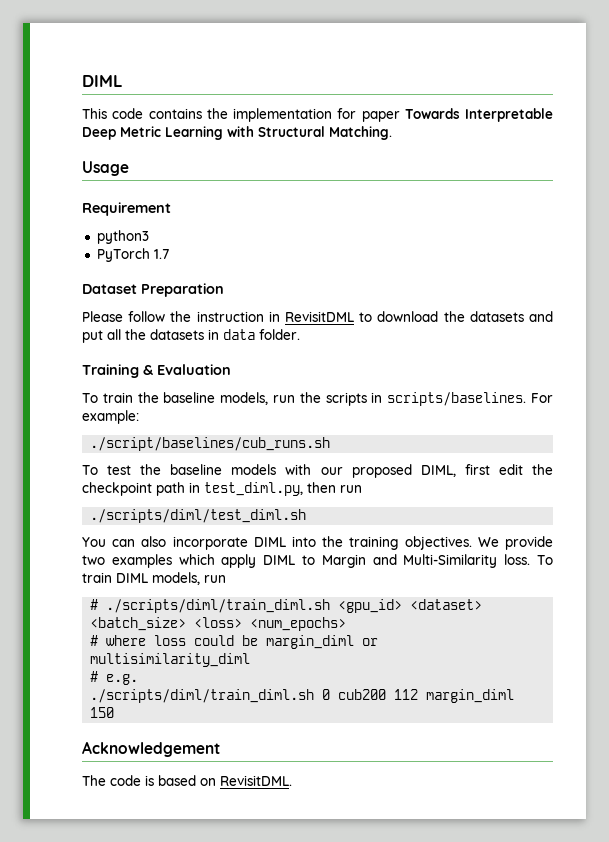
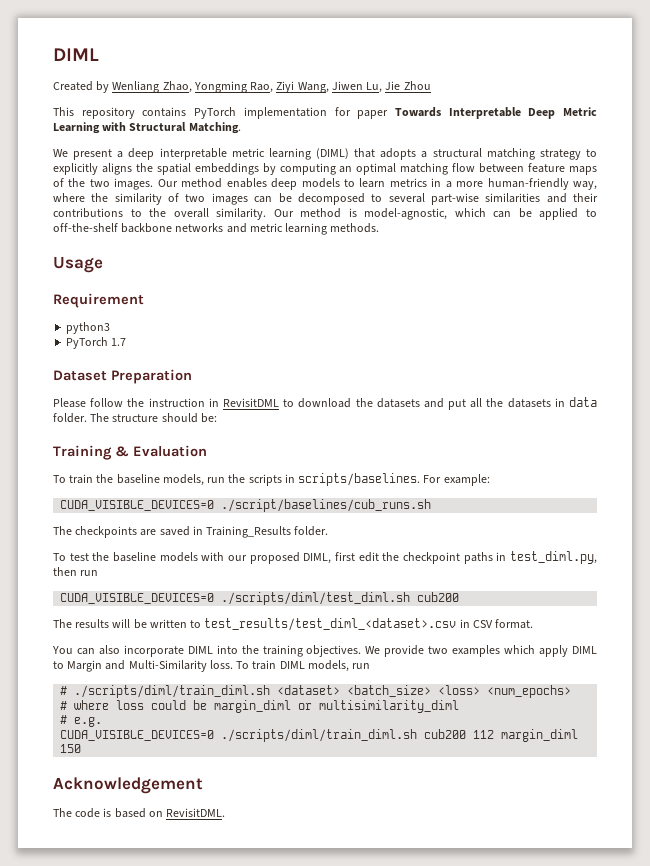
- This code contains the implementation for paper Towards Interpretable Deep Metric Learning with Structural Matching.
+ Created by Wenliang Zhao, Yongming Rao, Ziyi Wang, Jiwen Lu, Jie Zhou
+ This repository contains PyTorch implementation for paper Towards Interpretable Deep Metric Learning with Structural Matching.
+ We present a deep interpretable metric learning (DIML) that adopts a structural matching strategy to explicitly aligns the spatial embeddings by computing an optimal matching flow between feature maps of the two images. Our method enables deep models to learn metrics in a more human-friendly way, where the similarity of two images can be decomposed to several part-wise similarities and their contributions to the overall similarity. Our method is model-agnostic, which can be applied to off-the-shelf backbone networks and metric learning methods.
+ The structure should be:
- ./script/baselines/cub_runs.sh
+ CUDA_VISIBLE_DEVICES=0 ./script/baselines/cub_runs.sh
+ The checkpoints are saved in Training_Results folder.
- To test the baseline models with our proposed DIML, first edit the checkpoint path in test_diml.py, then run
+ To test the baseline models with our proposed DIML, first edit the checkpoint paths in test_diml.py, then run
- ./scripts/diml/test_diml.sh
+ CUDA_VISIBLE_DEVICES=0 ./scripts/diml/test_diml.sh cub200
+ The results will be written to test_results/test_diml_<dataset>.csv in CSV format.
- # ./scripts/diml/train_diml.sh <gpu_id> <dataset> <batch_size> <loss> <num_epochs>
+ # ./scripts/diml/train_diml.sh <dataset> <batch_size> <loss> <num_epochs>
- ./scripts/diml/train_diml.sh 0 cub200 112 margin_diml 150
+ CUDA_VISIBLE_DEVICES=0 ./scripts/diml/train_diml.sh cub200 112 margin_diml 150

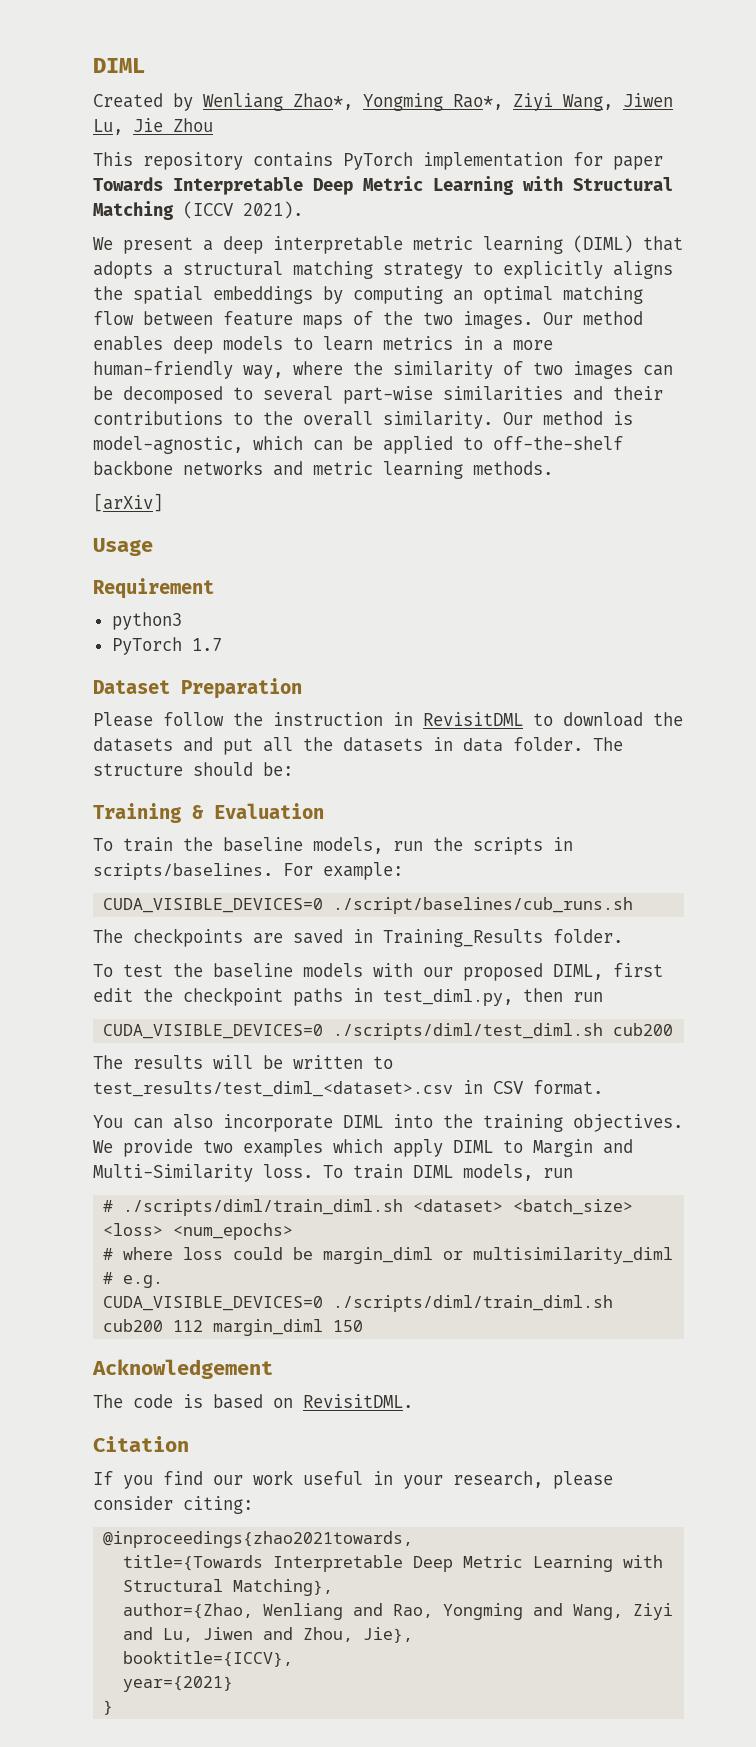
- Created by Wenliang Zhao, Yongming Rao, Ziyi Wang, Jiwen Lu, Jie Zhou
+ Created by Wenliang Zhao*, Yongming Rao*, Ziyi Wang, Jiwen Lu, Jie Zhou
- This repository contains PyTorch implementation for paper Towards Interpretable Deep Metric Learning with Structural Matching.
+ This repository contains PyTorch implementation for paper Towards Interpretable Deep Metric Learning with Structural Matching (ICCV 2021).
+ [arXiv]
+ Citation
+ If you find our work useful in your research, please consider citing:
+ @inproceedings{zhao2021towards,
+ title={Towards Interpretable Deep Metric Learning with Structural Matching},
+ author={Zhao, Wenliang and Rao, Yongming and Wang, Ziyi and Lu, Jiwen and Zhou, Jie},
+ booktitle={ICCV},
+ year={2021}
+ }

